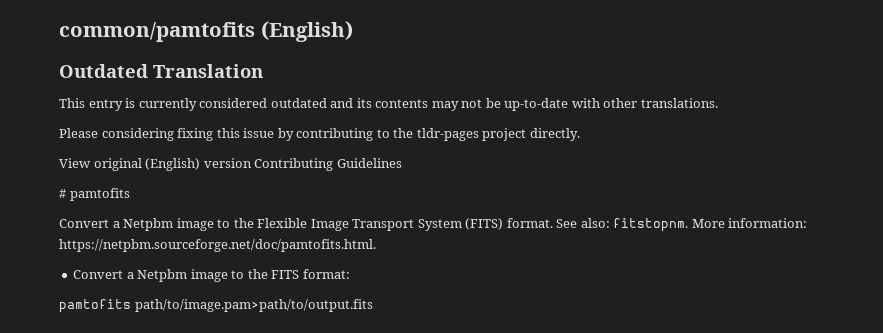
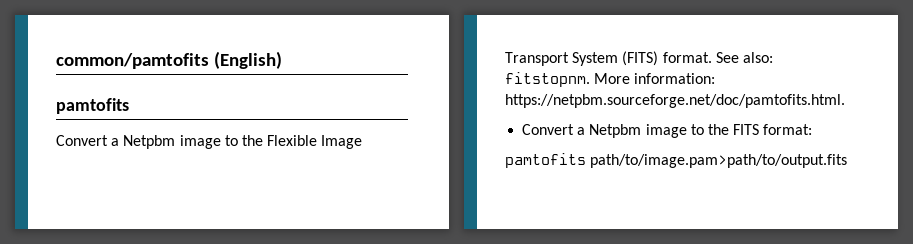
  common/pamtofits (English)
- Outdated Translation
- This entry is currently considered outdated and its contents may not be up-to-date with other translations.
- Please considering fixing this issue by contributing to the tldr-pages project directly.
- View original (English) version Contributing Guidelines
- # pamtofits
+ pamtofits

